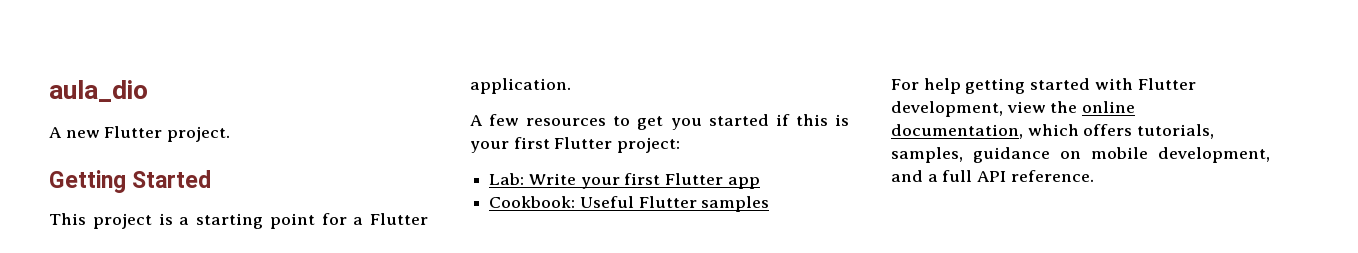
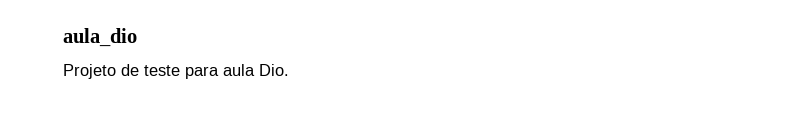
- A new Flutter project.
- Getting Started
- This project is a starting point for a Flutter application.
- A few resources to get you started if this is your first Flutter project:
- Lab: Write your first Flutter app
- Cookbook: Useful Flutter samples
- For help getting started with Flutter development, view the online documentation, which offers tutorials, samples, guidance on mobile development, and a full API reference.
+ Projeto de teste para aula Dio.

